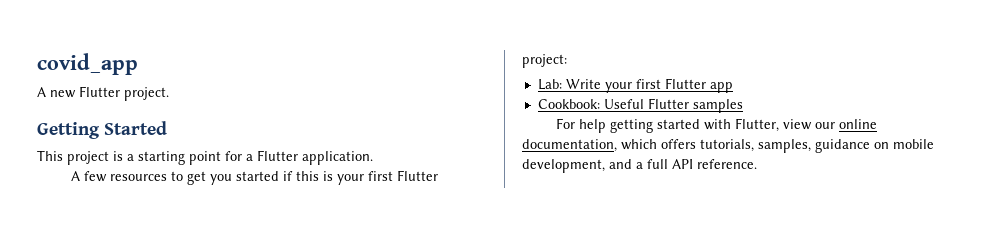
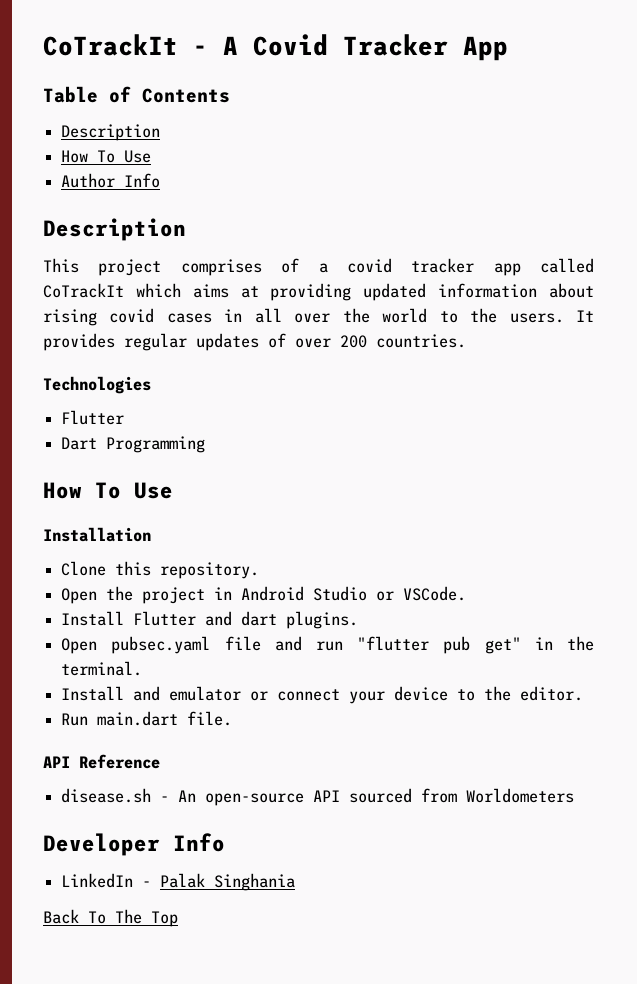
- covid_app
- A new Flutter project.
- Getting Started
- This project is a starting point for a Flutter application.
- A few resources to get you started if this is your first Flutter project:
- Lab: Write your first Flutter app
- Cookbook: Useful Flutter samples
- For help getting started with Flutter, view our online documentation, which offers tutorials, samples, guidance on mobile development, and a full API reference.
+ CoTrackIt - A Covid Tracker App
+ Table of Contents
+ Description
+ How To Use
+ Author Info
+ Description
+ This project comprises of a covid tracker app called CoTrackIt which aims at providing updated information about rising covid cases in all over the world to the users. It provides regular updates of over 200 countries.
+ Technologies
+ Flutter
+ Dart Programming
+ How To Use
+ Installation
+ Clone this repository.
+ Open the project in Android Studio or VSCode.
+ Install Flutter and dart plugins.
+ Open pubsec.yaml file and run "flutter pub get" in the terminal.
+ Install and emulator or connect your device to the editor.
+ Run main.dart file.
+ API Reference
+ disease.sh - An open-source API sourced from Worldometers
+ Developer Info
+ LinkedIn - Palak Singhania
+ Back To The Top

